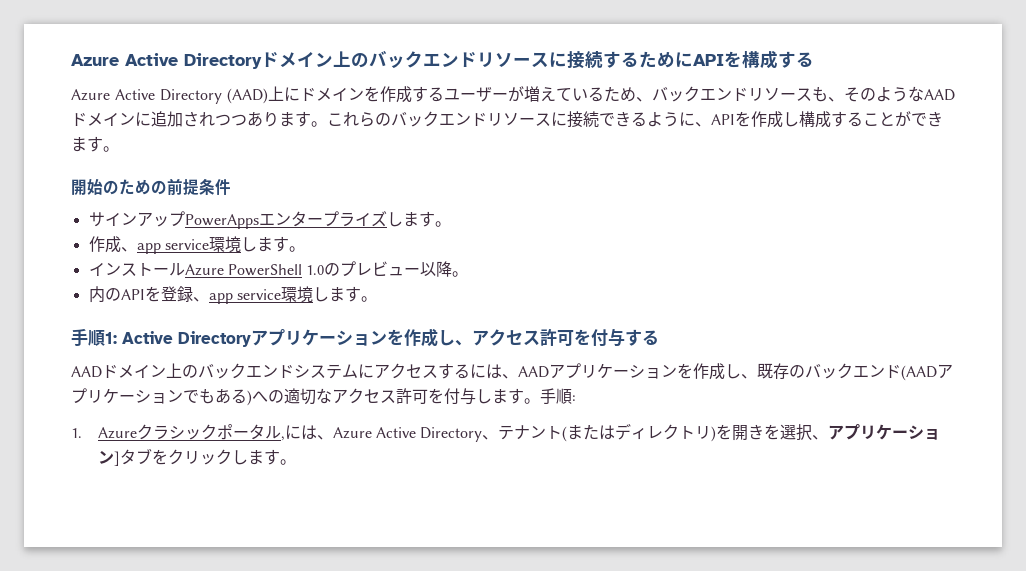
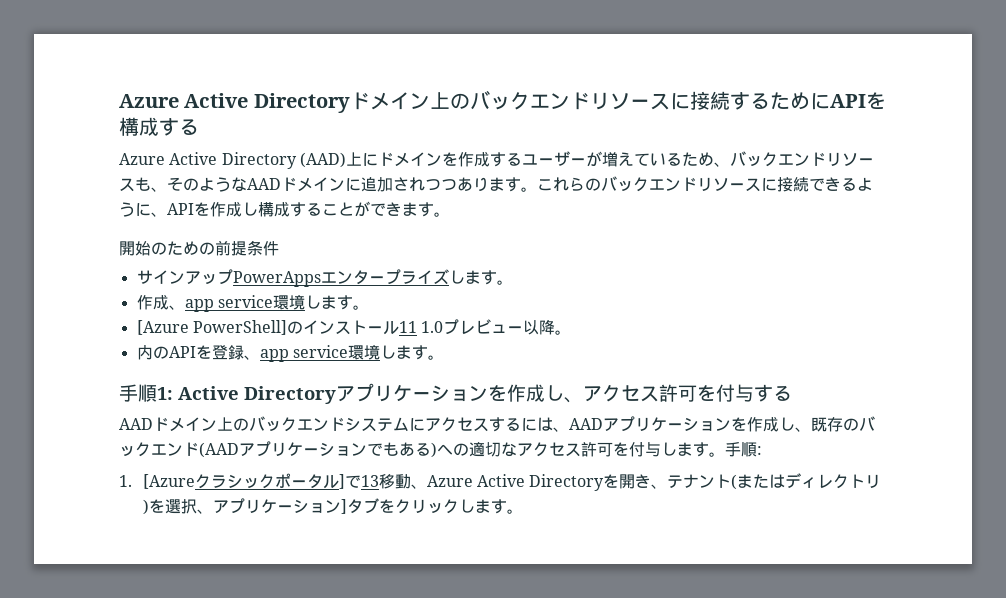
- インストールAzure PowerShell 1.0のプレビュー以降。
+ [Azure PowerShell]のインストール11 1.0プレビュー以降。
- 1. Azureクラシックポータル,には、Azure Active Directory、テナント(またはディレクトリ)を開きを選択、アプリケーション]タブをクリックします。
+ 1. [Azureクラシックポータル]で13移動、Azure Active Directoryを開き、テナント(またはディレクトリ)を選択、アプリケーション]タブをクリックします。

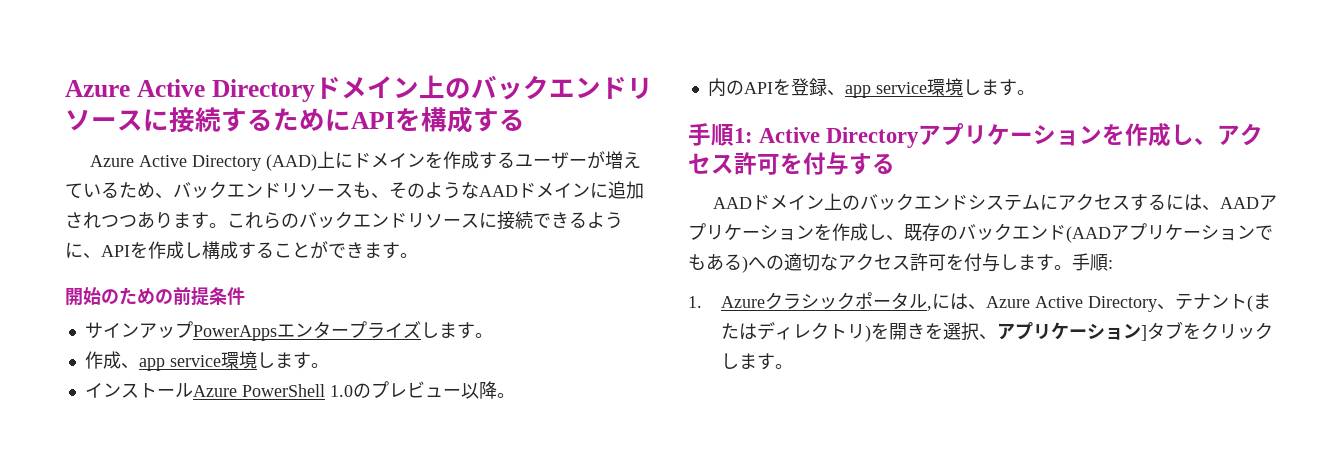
- [Azure PowerShell]のインストール11 1.0プレビュー以降。
+ インストールAzure PowerShell 1.0のプレビュー以降。
- 1. [Azureクラシックポータル]で13移動、Azure Active Directoryを開き、テナント(またはディレクトリ)を選択、アプリケーション]タブをクリックします。
+ 1. Azureクラシックポータル,には、Azure Active Directory、テナント(またはディレクトリ)を開きを選択、アプリケーション]タブをクリックします。

